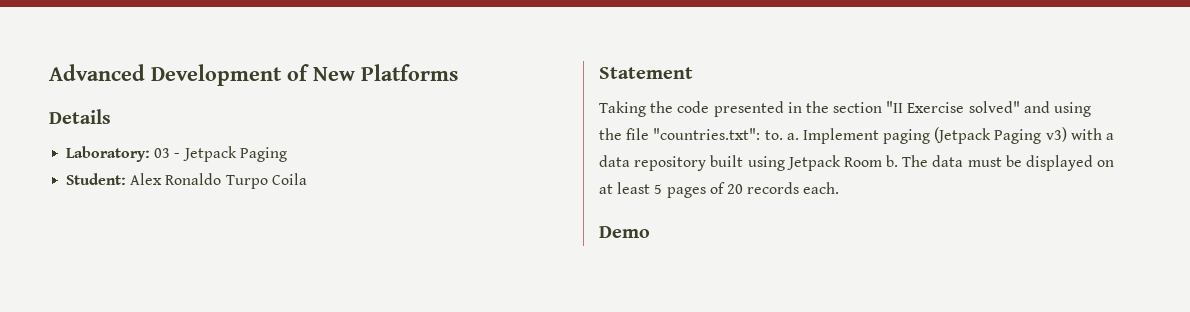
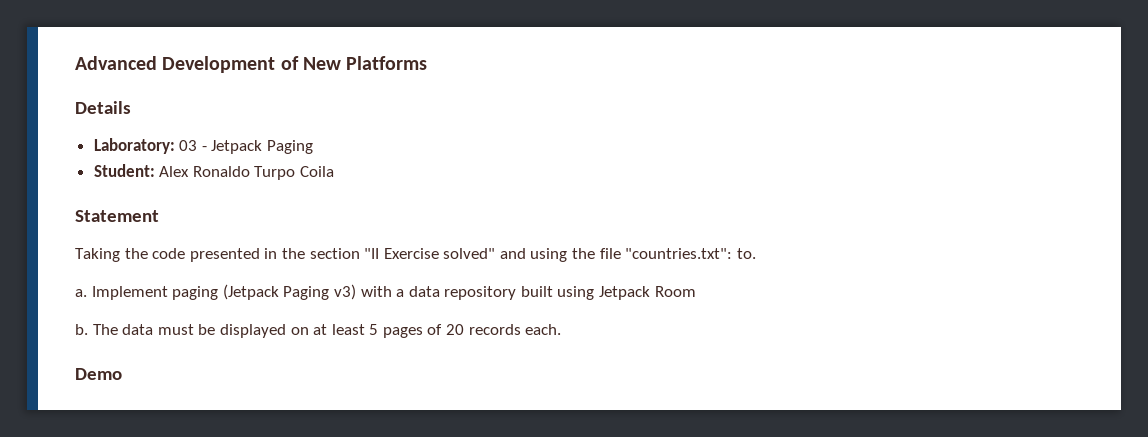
- Taking the code presented in the section "II Exercise solved" and using the file "countries.txt": to. a.
+ Taking the code presented in the section "II Exercise solved" and using the file "countries.txt": to.
+ a.
- Implement paging (Jetpack Paging v3) with a data repository built using Jetpack Room b.
+ Implement paging (Jetpack Paging v3) with a data repository built using Jetpack Room
+ b.

